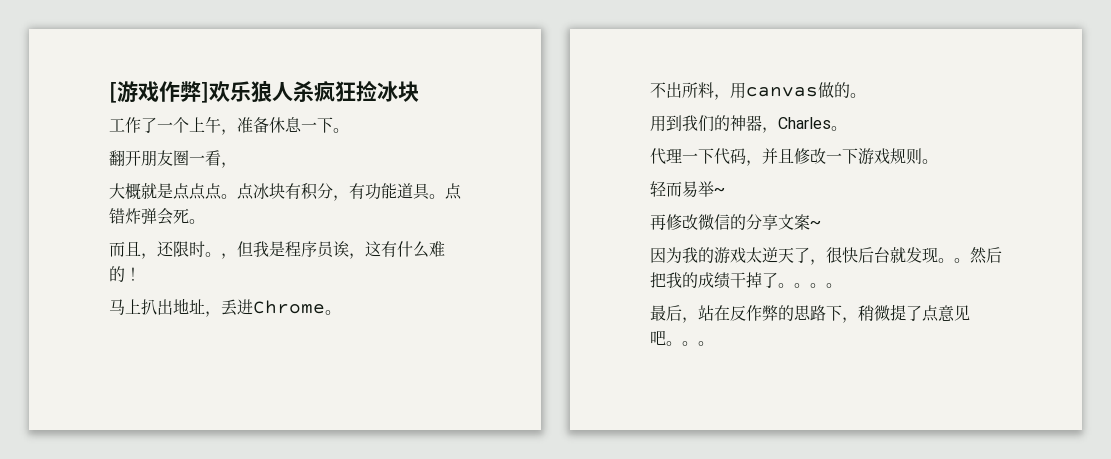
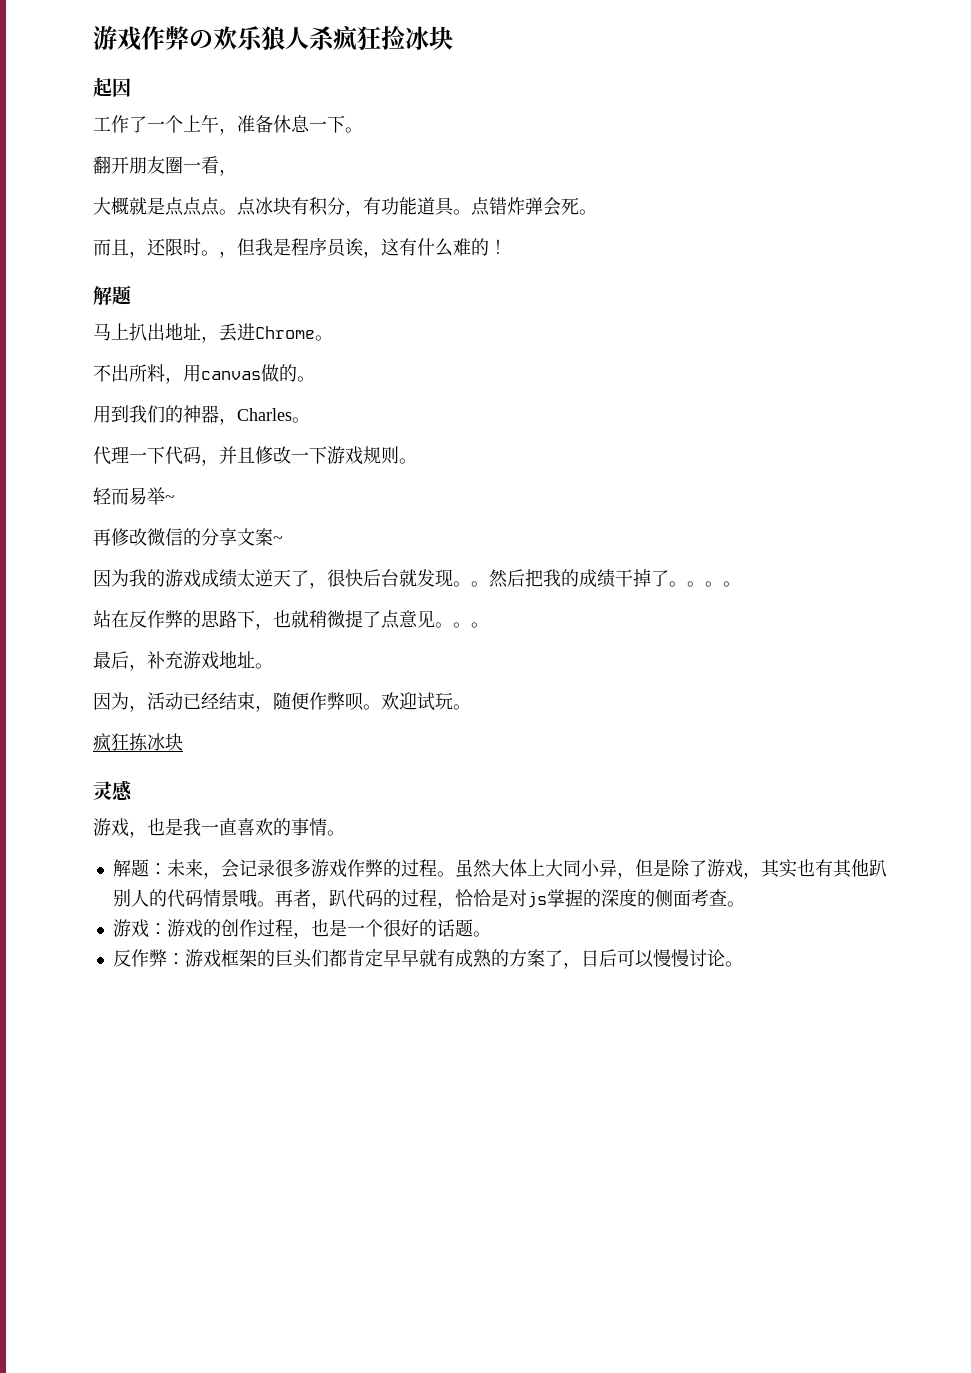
- [游戏作弊]欢乐狼人杀疯狂捡冰块
+ 游戏作弊の欢乐狼人杀疯狂捡冰块
+ 起因
  ，但我是程序员诶，这有什么难的！
+ 解题
- 因为我的游戏太逆天了，很快后台就发现。
+ 因为我的游戏成绩太逆天了，很快后台就发现。
- 最后，站在反作弊的思路下，稍微提了点意见吧。。。
+ 站在反作弊的思路下，也就稍微提了点意见。。。
+ 最后，补充游戏地址。
+ 因为，活动已经结束，随便作弊呗。欢迎试玩。
+ 疯狂拣冰块
+ 灵感
+ 游戏，也是我一直喜欢的事情。
+ 解题：未来，会记录很多游戏作弊的过程。虽然大体上大同小异，但是除了游戏，其实也有其他趴别人的代码情景哦。再者，趴代码的过程，恰恰是对js掌握的深度的侧面考查。
+ 游戏：游戏的创作过程，也是一个很好的话题。
+ 反作弊：游戏框架的巨头们都肯定早早就有成熟的方案了，日后可以慢慢讨论。

